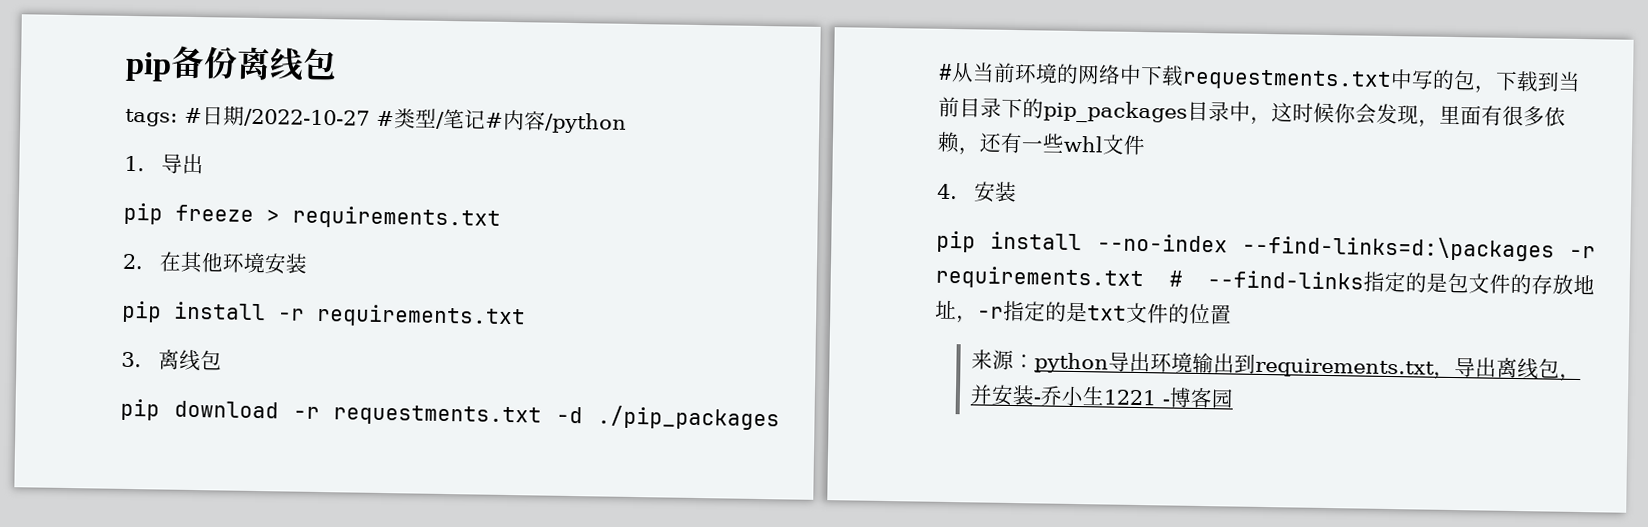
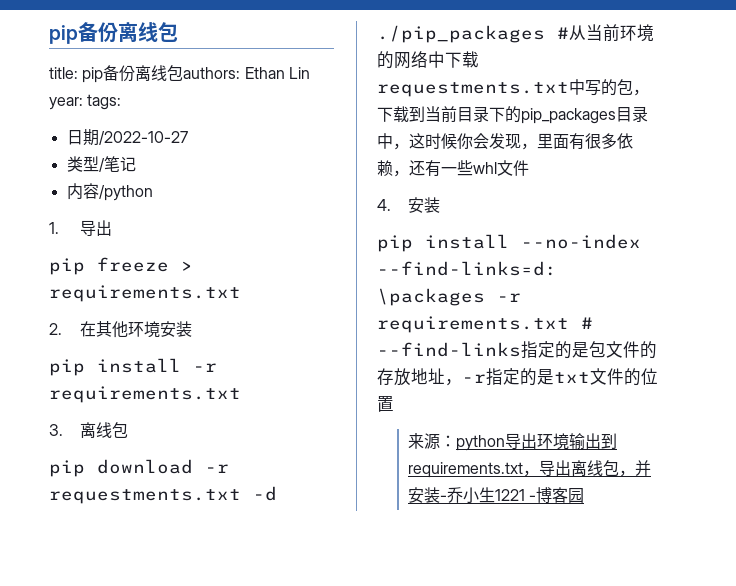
- tags: #日期/2022-10-27 #类型/笔记#内容/python
+ title: pip备份离线包authors: Ethan Lin year: tags:
+ 日期/2022-10-27
+ 类型/笔记
+ 内容/python

